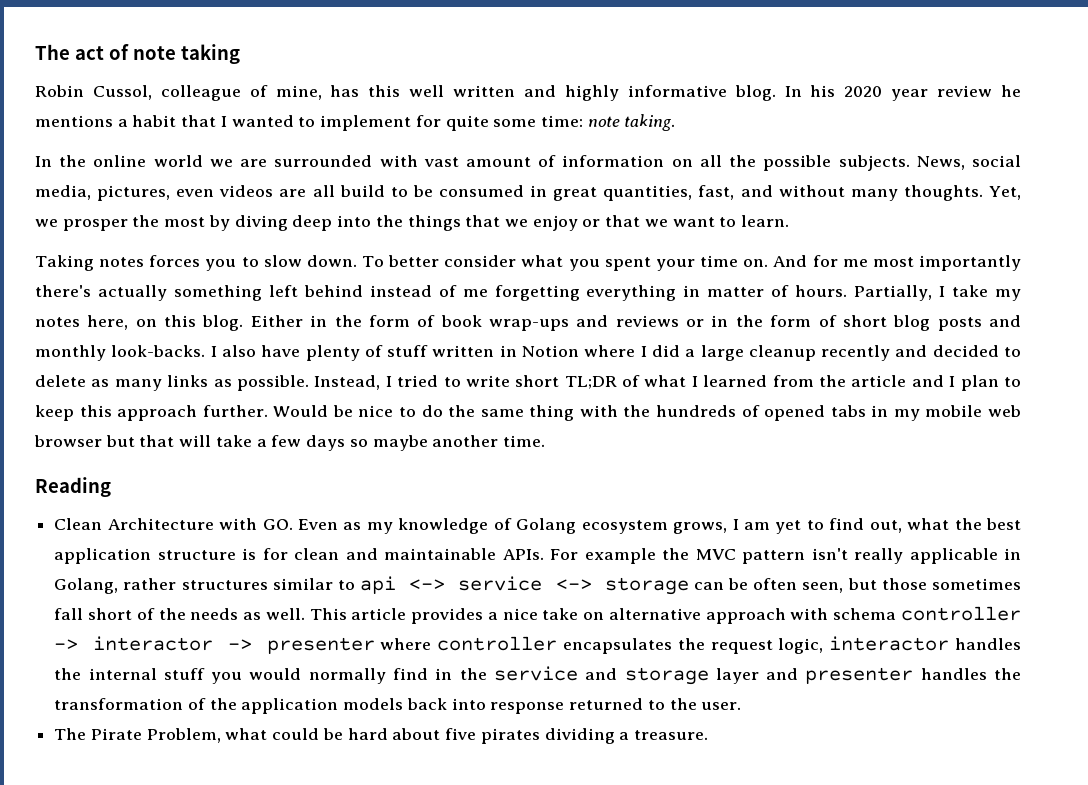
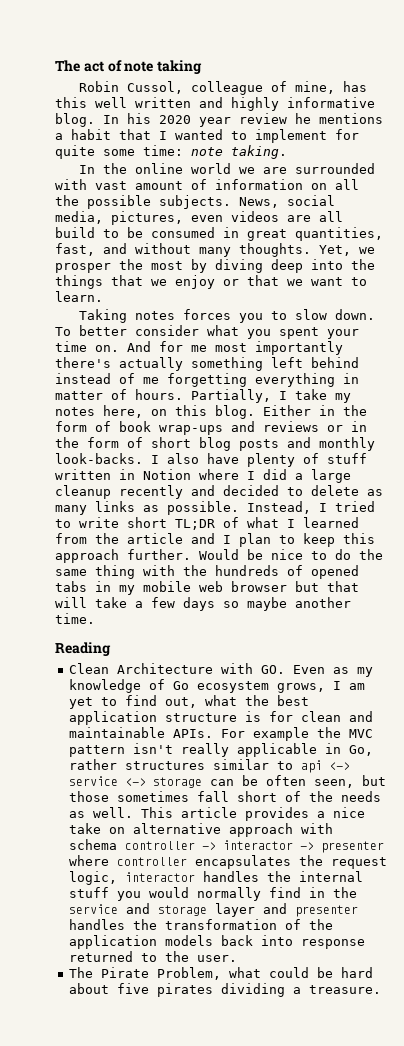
- Clean Architecture with GO. Even as my knowledge of Golang ecosystem grows, I am yet to find out, what the best application structure is for clean and maintainable APIs.
+ Clean Architecture with GO. Even as my knowledge of Go ecosystem grows, I am yet to find out, what the best application structure is for clean and maintainable APIs.
- For example the MVC pattern isn't really applicable in Golang, rather structures similar to api <-> service <-> storage can be often seen, but those sometimes fall short of the needs as well.
+ For example the MVC pattern isn't really applicable in Go, rather structures similar to api <-> service <-> storage can be often seen, but those sometimes fall short of the needs as well.

